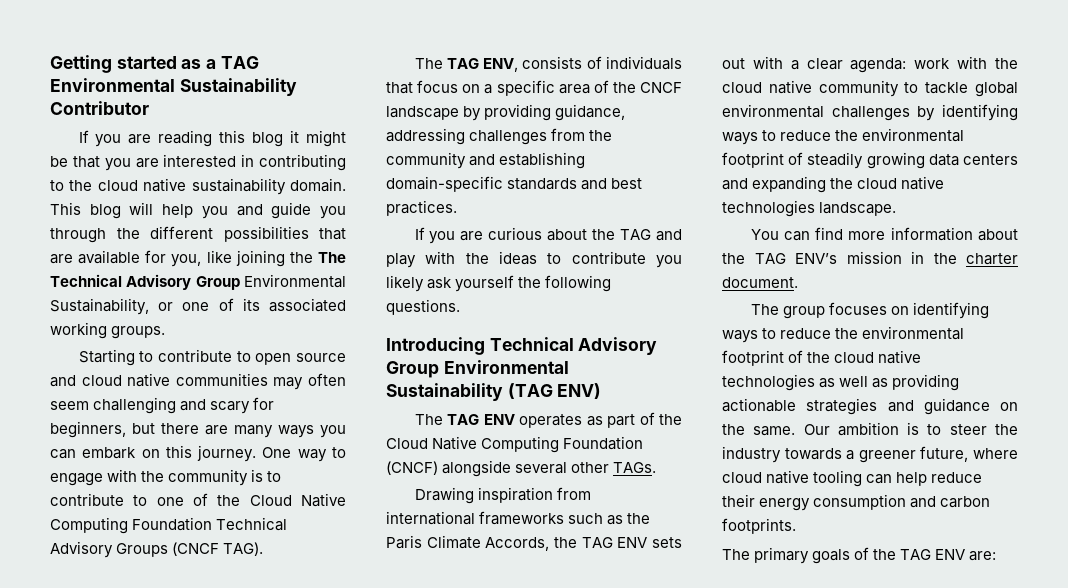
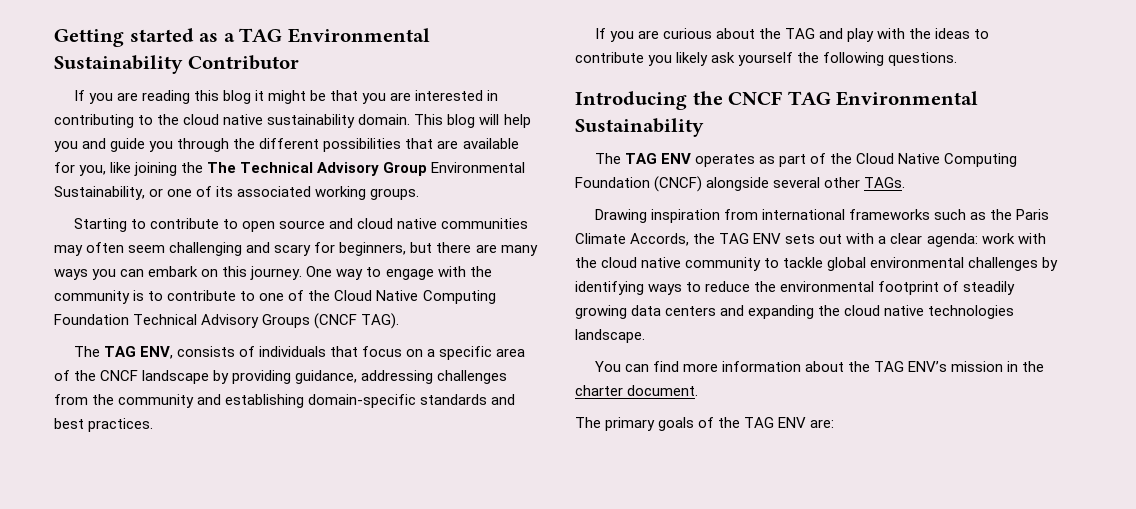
- Introducing Technical Advisory Group Environmental Sustainability (TAG ENV)
+ Introducing the CNCF TAG Environmental Sustainability
- The group focuses on identifying ways to reduce the environmental footprint of the cloud native technologies as well as providing actionable strategies and guidance on the same. Our ambition is to steer the industry towards a greener future, where cloud native tooling can help reduce their energy consumption and carbon footprints.

